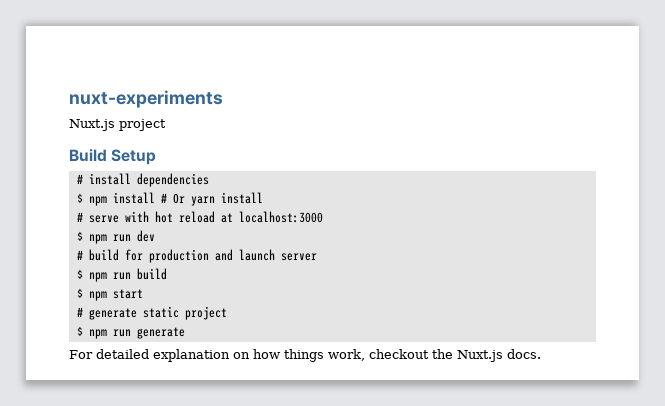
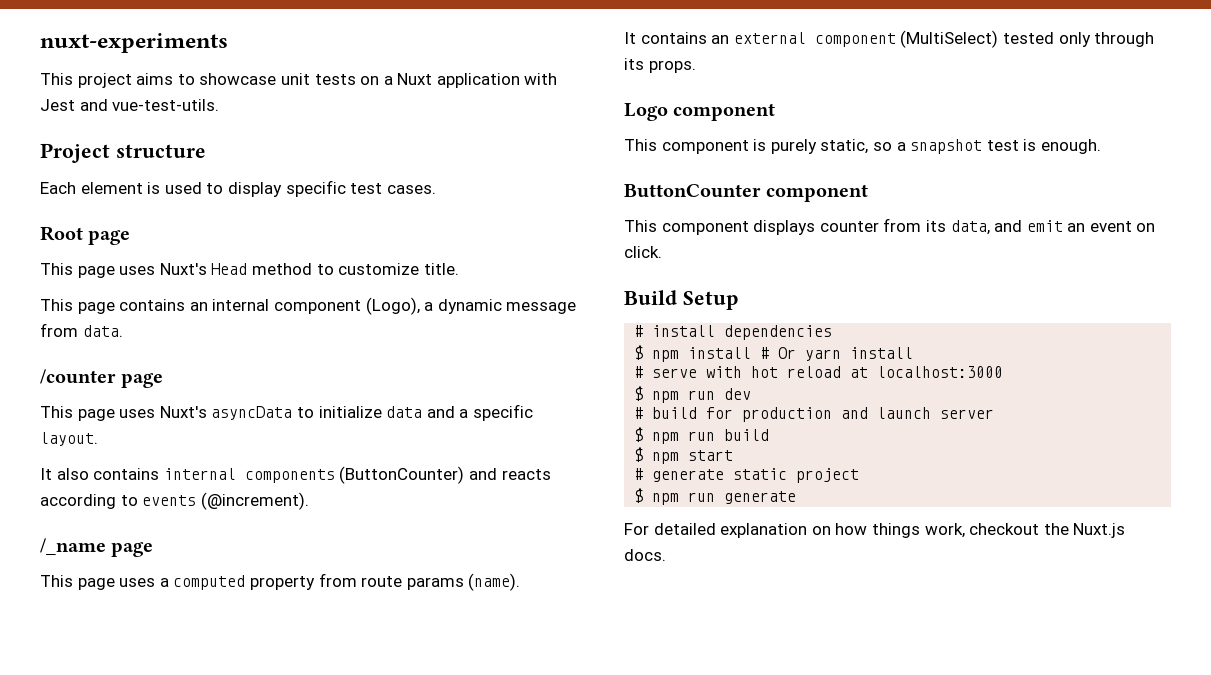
- Nuxt.js project
+ This project aims to showcase unit tests on a Nuxt application with Jest and vue-test-utils.
+ Project structure
+ Each element is used to display specific test cases.
+ Root page
+ This page uses Nuxt's Head method to customize title.
+ This page contains an internal component (Logo), a dynamic message from data.
+ /counter page
+ This page uses Nuxt's asyncData to initialize data and a specific layout.
+ It also contains internal components (ButtonCounter) and reacts according to events (@increment).
+ /_name page
+ This page uses a computed property from route params (name).
+ It contains an external component (MultiSelect) tested only through its props.
+ Logo component
+ This component is purely static, so a snapshot test is enough.
+ ButtonCounter component
+ This component displays counter from its data, and emit an event on click.

